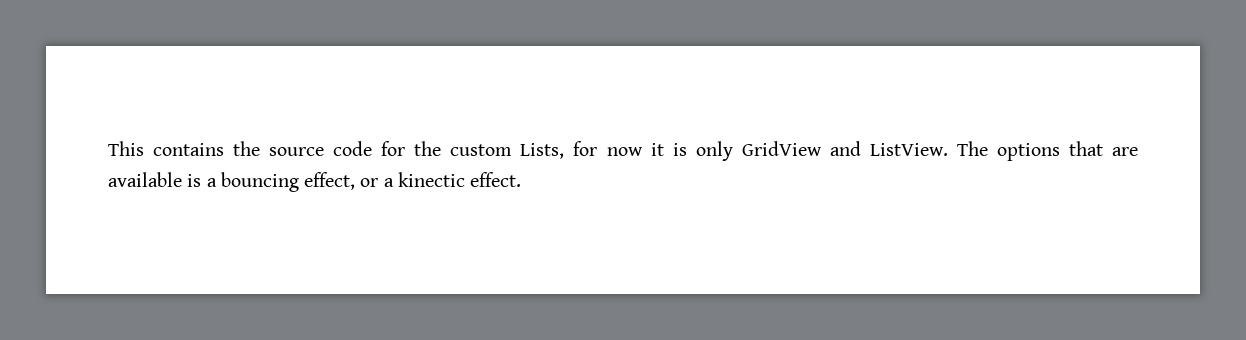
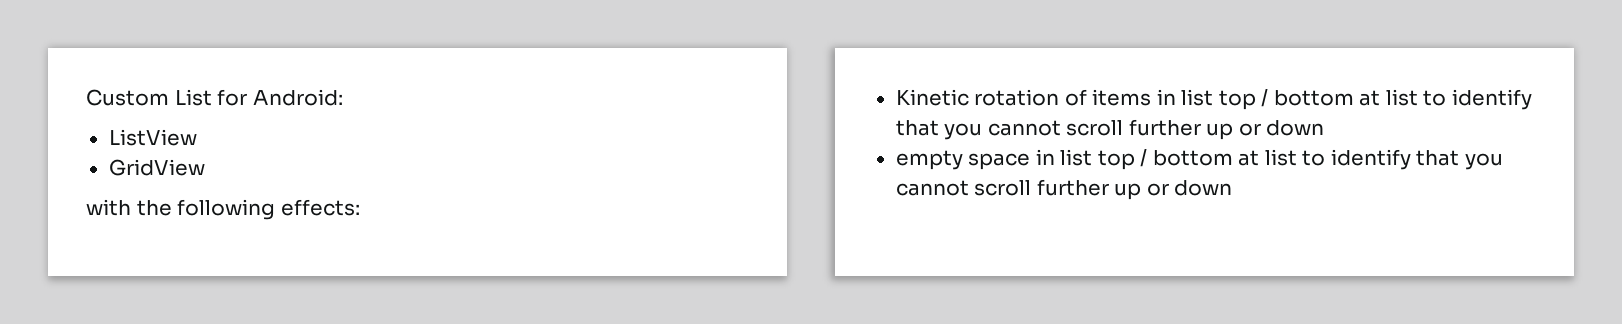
- This contains the source code for the custom Lists, for now it is only GridView and ListView. The options that are available is a bouncing effect, or a kinectic effect.
+ Custom List for Android:
+ ListView
+ GridView
+ with the following effects:
+ Kinetic rotation of items in list top / bottom at list to identify that you cannot scroll further up or down
+ empty space in list top / bottom at list to identify that you cannot scroll further up or down

